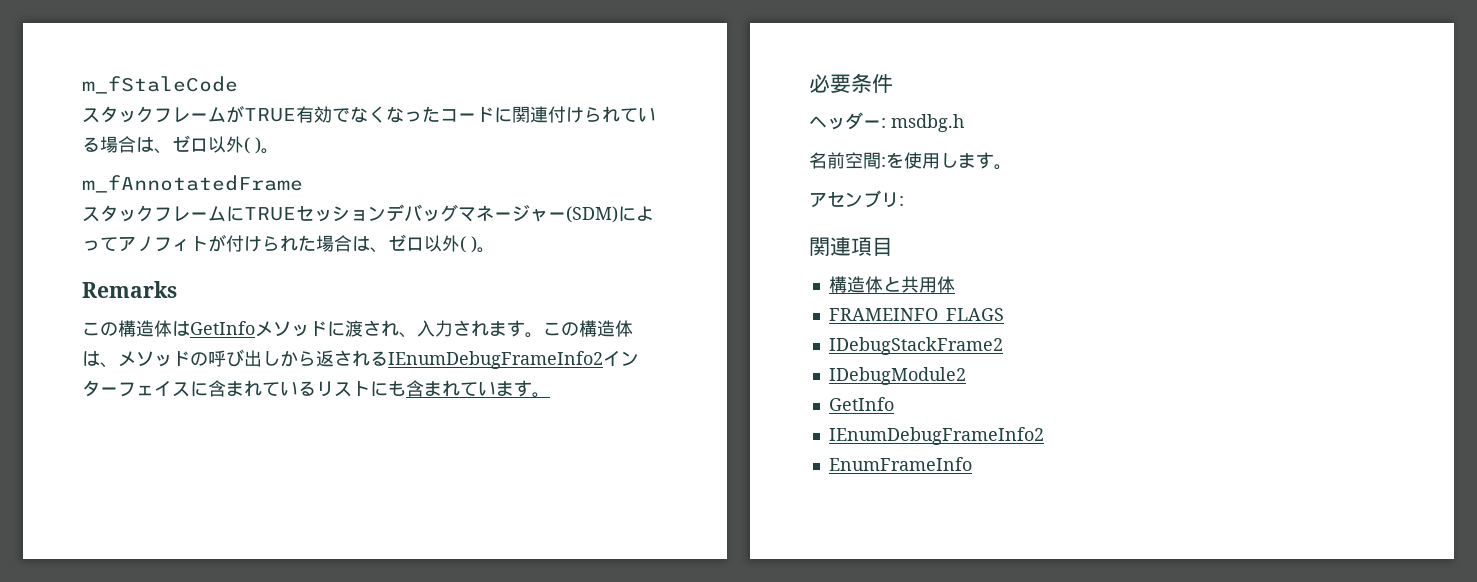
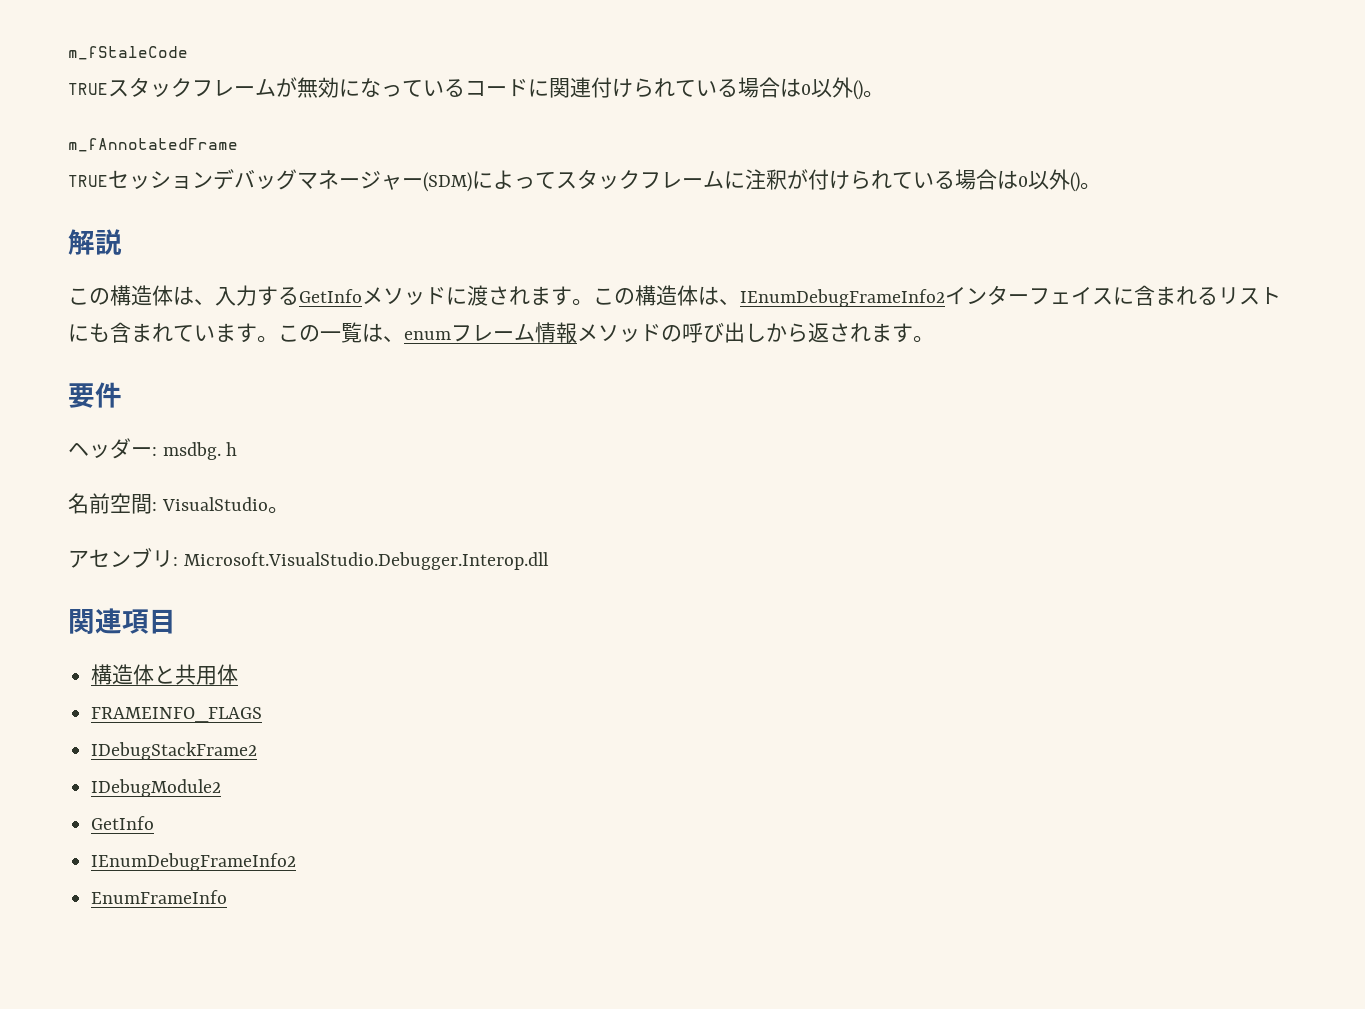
- スタックフレームがTRUE有効でなくなったコードに関連付けられている場合は、ゼロ以外( )。
+ TRUEスタックフレームが無効になっているコードに関連付けられている場合は0以外()。
  m_fAnnotatedFrame
- スタックフレームにTRUEセッションデバッグマネージャー(SDM)によってアノフィトが付けられた場合は、ゼロ以外( )。
- Remarks
- この構造体はGetInfoメソッドに渡され、入力されます。
+ TRUEセッションデバッグマネージャー(SDM)によってスタックフレームに注釈が付けられている場合は0以外()。
+ 解説
+ この構造体は、入力するGetInfoメソッドに渡されます。
- この構造体は、メソッドの呼び出しから返されるIEnumDebugFrameInfo2インターフェイスに含まれているリストにも含まれています。
- 必要条件
+ この構造体は、IEnumDebugFrameInfo2インターフェイスに含まれるリストにも含まれています。この一覧は、enumフレーム情報メソッドの呼び出しから返されます。
+ 要件
- ヘッダー: msdbg.h
+ ヘッダー: msdbg. h
- 名前空間:を使用します。
+ 名前空間: VisualStudio。
- アセンブリ:
+ アセンブリ: Microsoft.VisualStudio.Debugger.Interop.dll

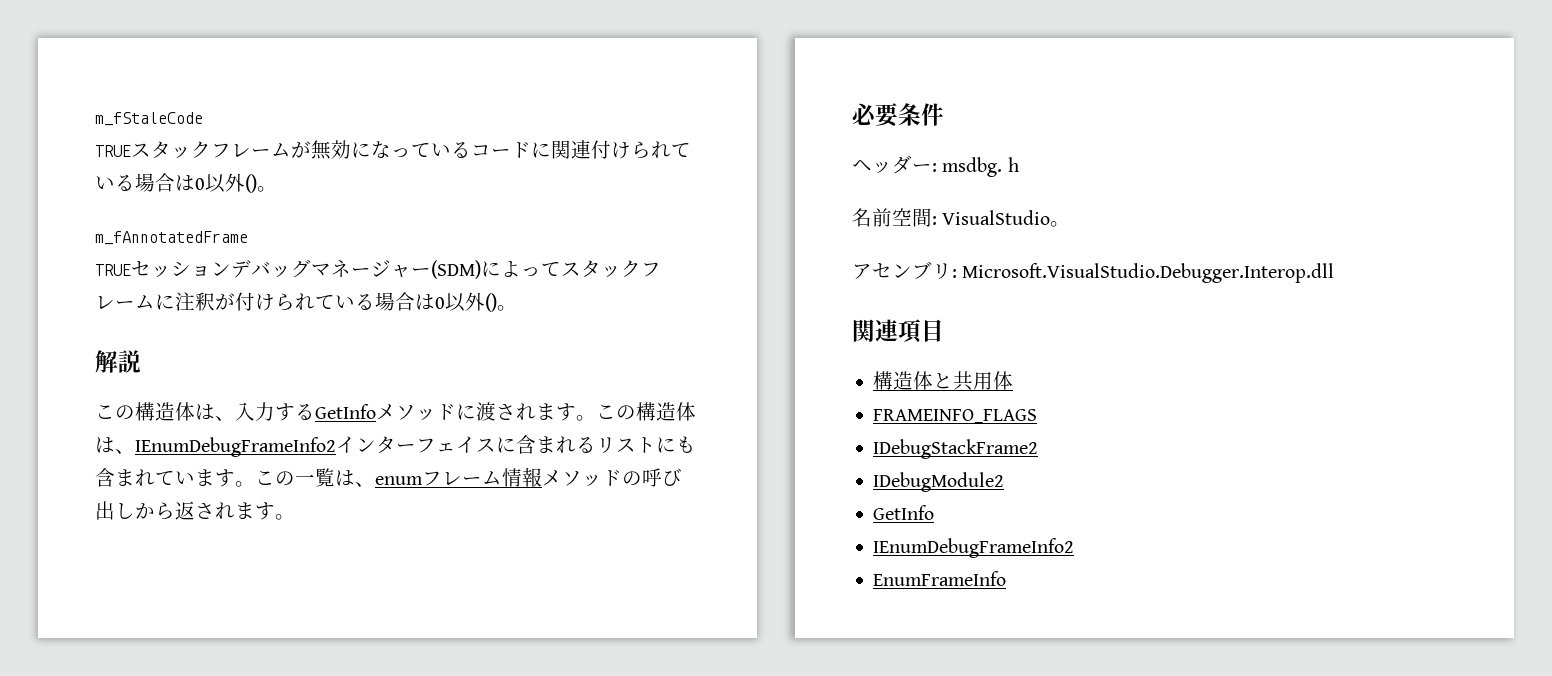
- 要件
+ 必要条件

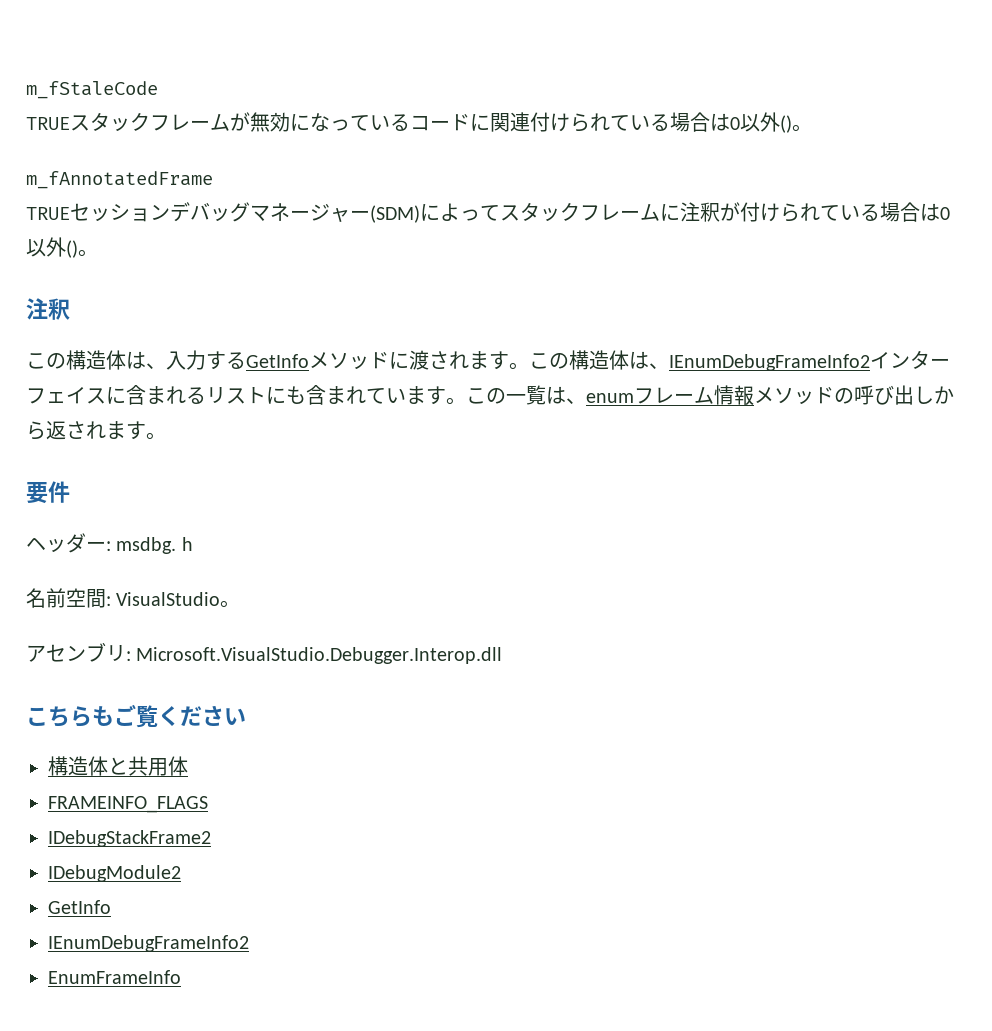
  TRUEセッションデバッグマネージャー(SDM)によってスタックフレームに注釈が付けられている場合は0以外()。
- 解説
+ 注釈
- 必要条件
+ 要件
- 関連項目
+ こちらもご覧ください

